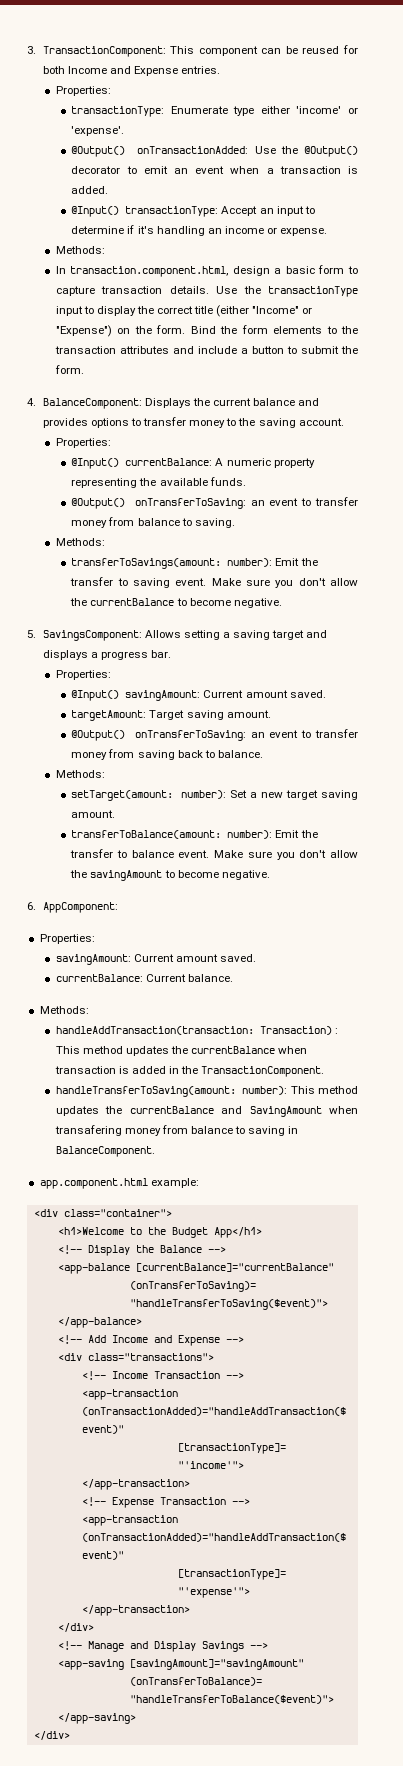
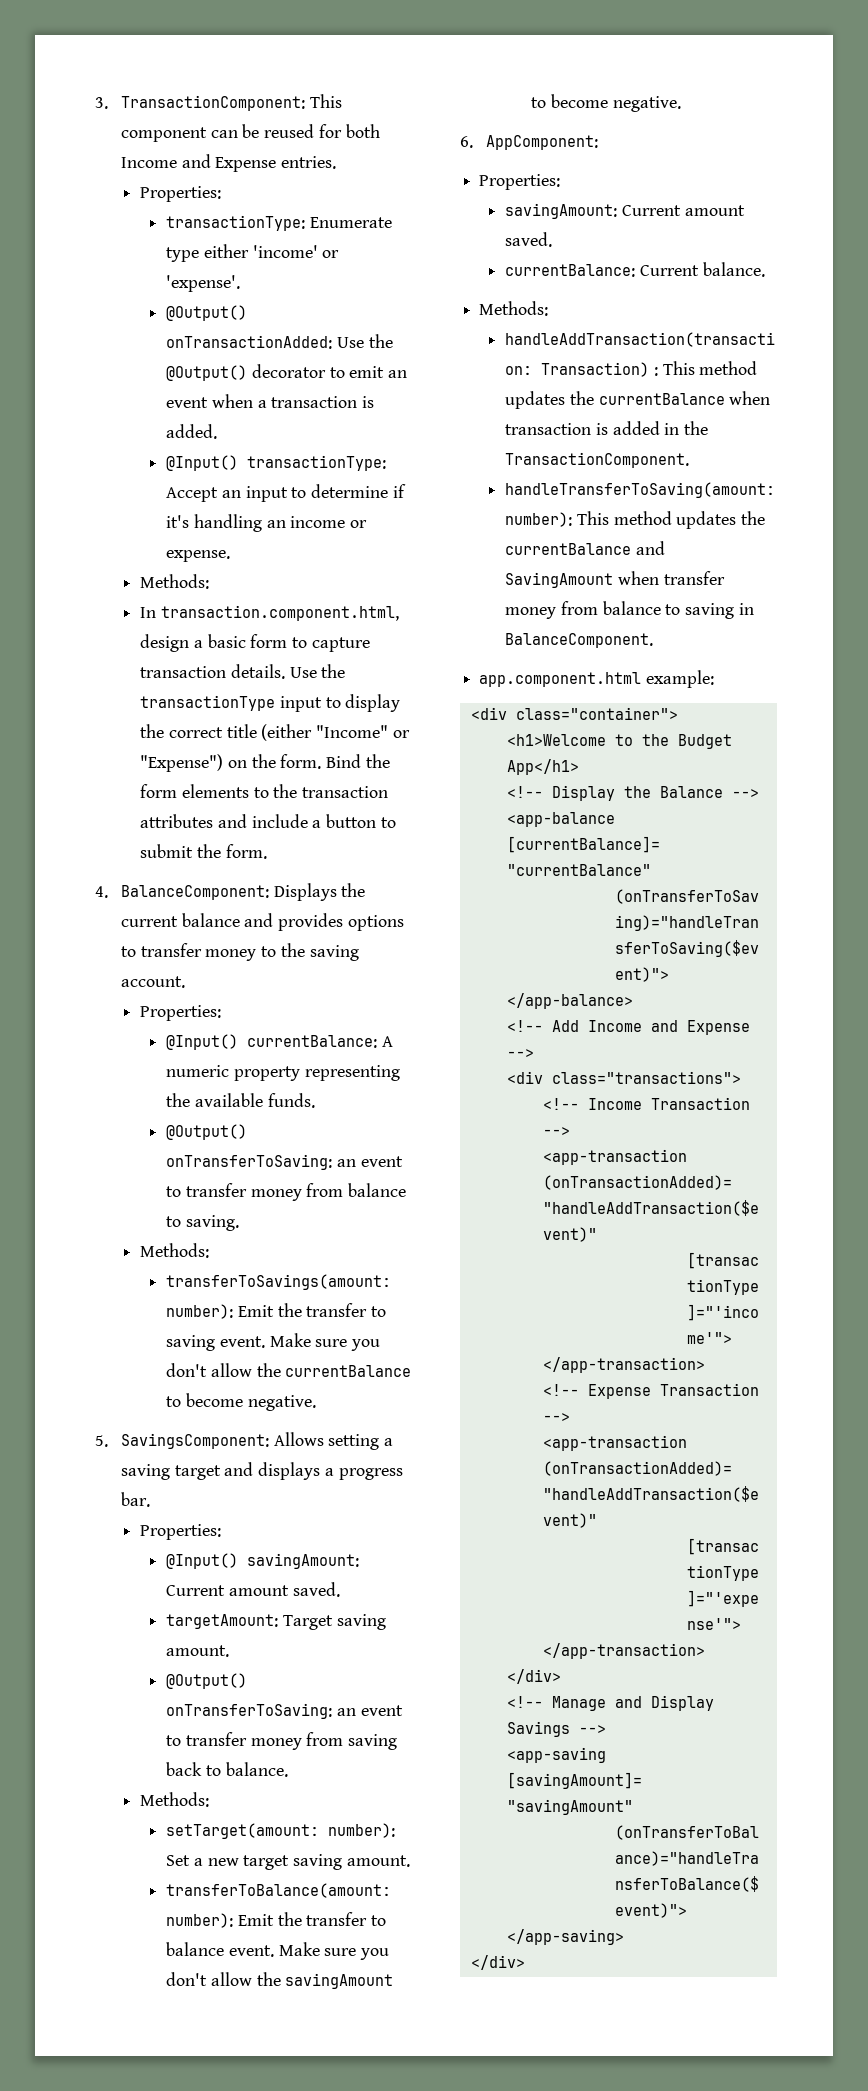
- handleTransferToSaving(amount: number): This method updates the currentBalance and SavingAmount when transafering money from balance to saving in BalanceComponent.
+ handleTransferToSaving(amount: number): This method updates the currentBalance and SavingAmount when transfer money from balance to saving in BalanceComponent.

